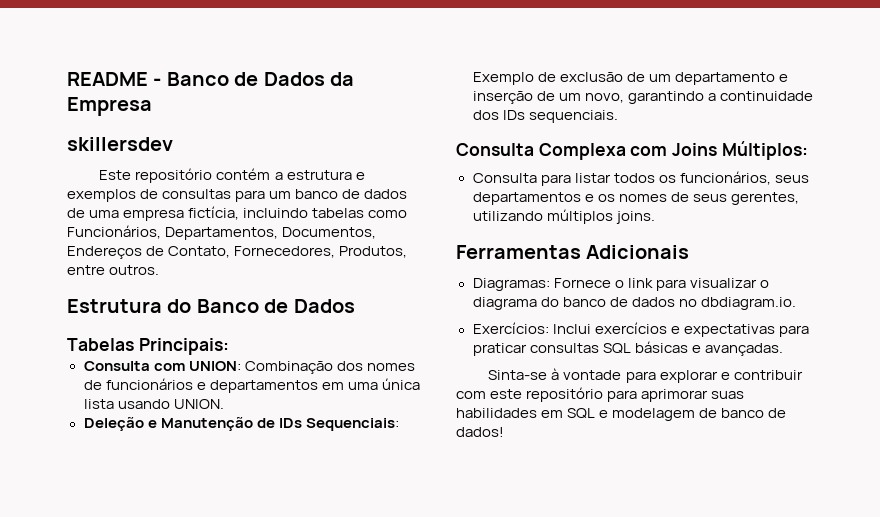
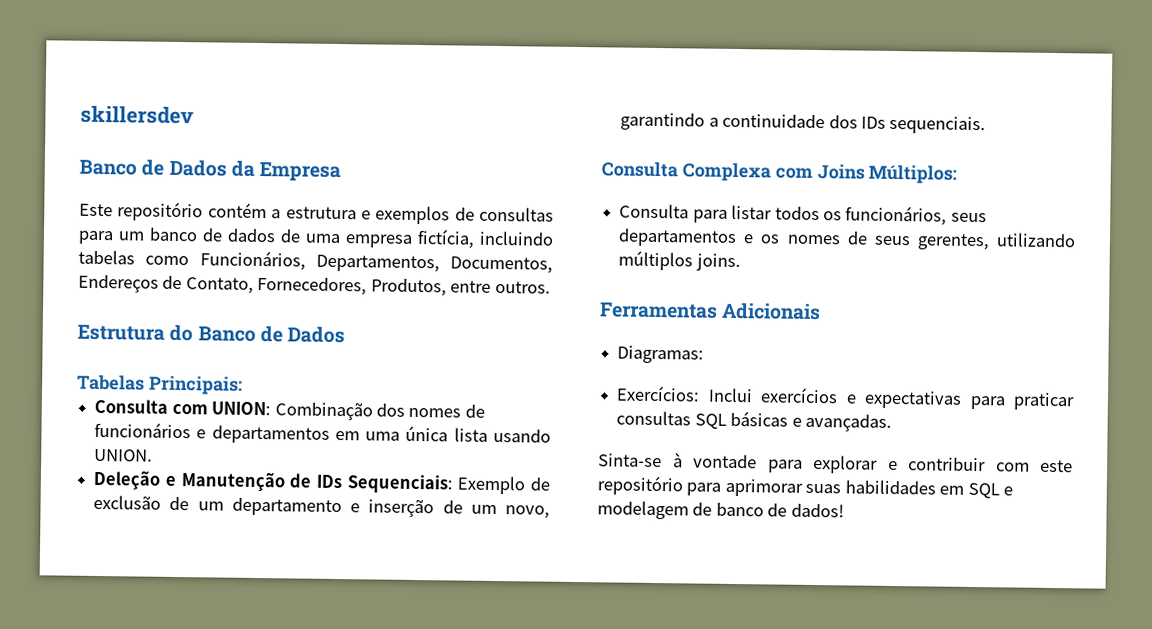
- README - Banco de Dados da Empresa
+ skillersdev
+ Banco de Dados da Empresa
- skillersdev
- Diagramas: Fornece o link para visualizar o diagrama do banco de dados no dbdiagram.io.
+ Diagramas:

